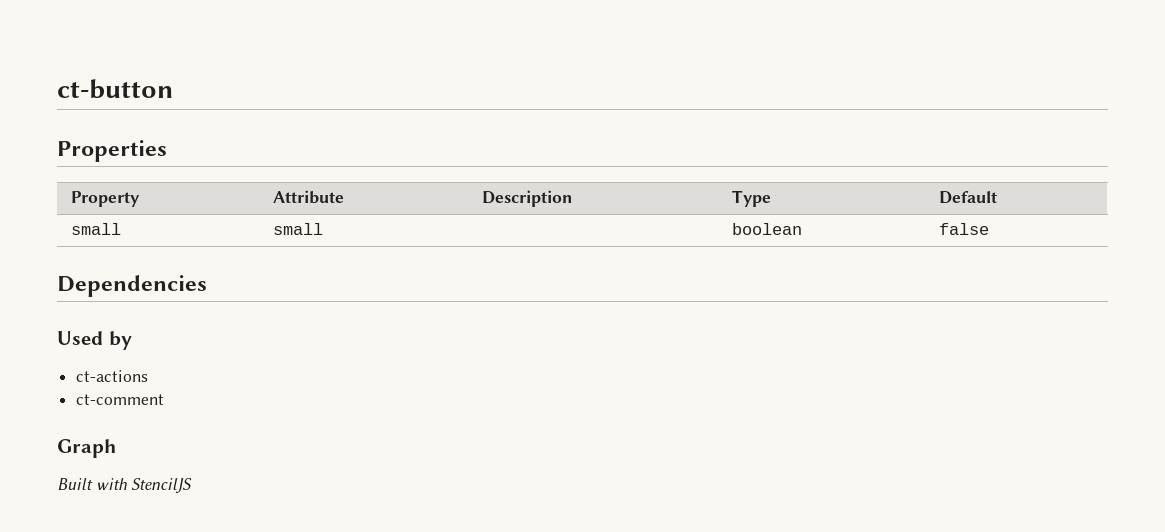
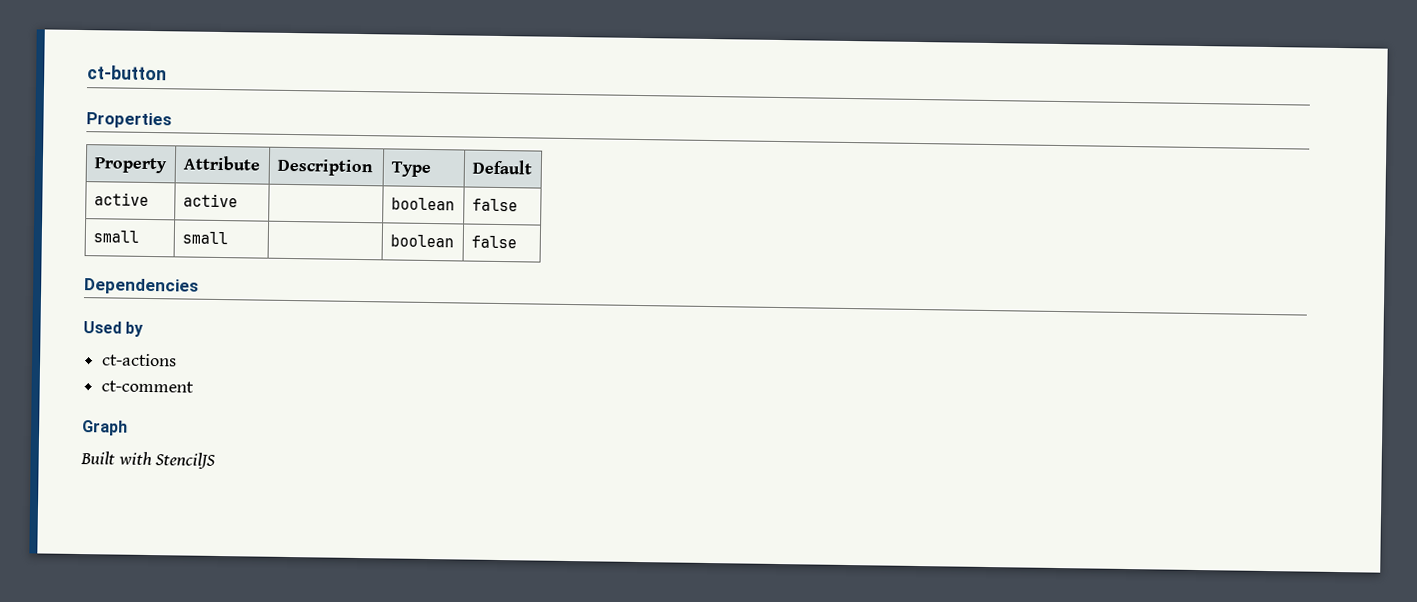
+ active | active | | boolean | false

